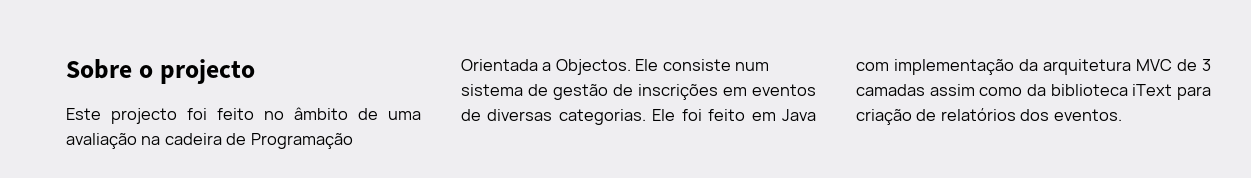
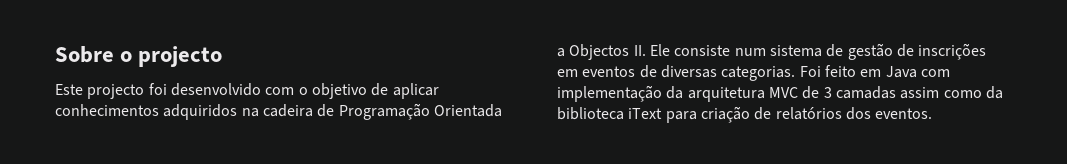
- Este projecto foi feito no âmbito de uma avaliação na cadeira de Programação Orientada a Objectos. Ele consiste num sistema de gestão de inscrições em eventos de diversas categorias.
+ Este projecto foi desenvolvido com o objetivo de aplicar conhecimentos adquiridos na cadeira de Programação Orientada a Objectos II. Ele consiste num sistema de gestão de inscrições em eventos de diversas categorias.
- Ele foi feito em Java com implementação da arquitetura MVC de 3 camadas assim como da biblioteca iText para criação de relatórios dos eventos.
+ Foi feito em Java com implementação da arquitetura MVC de 3 camadas assim como da biblioteca iText para criação de relatórios dos eventos.

